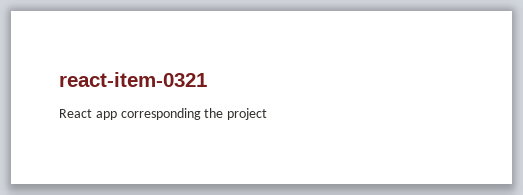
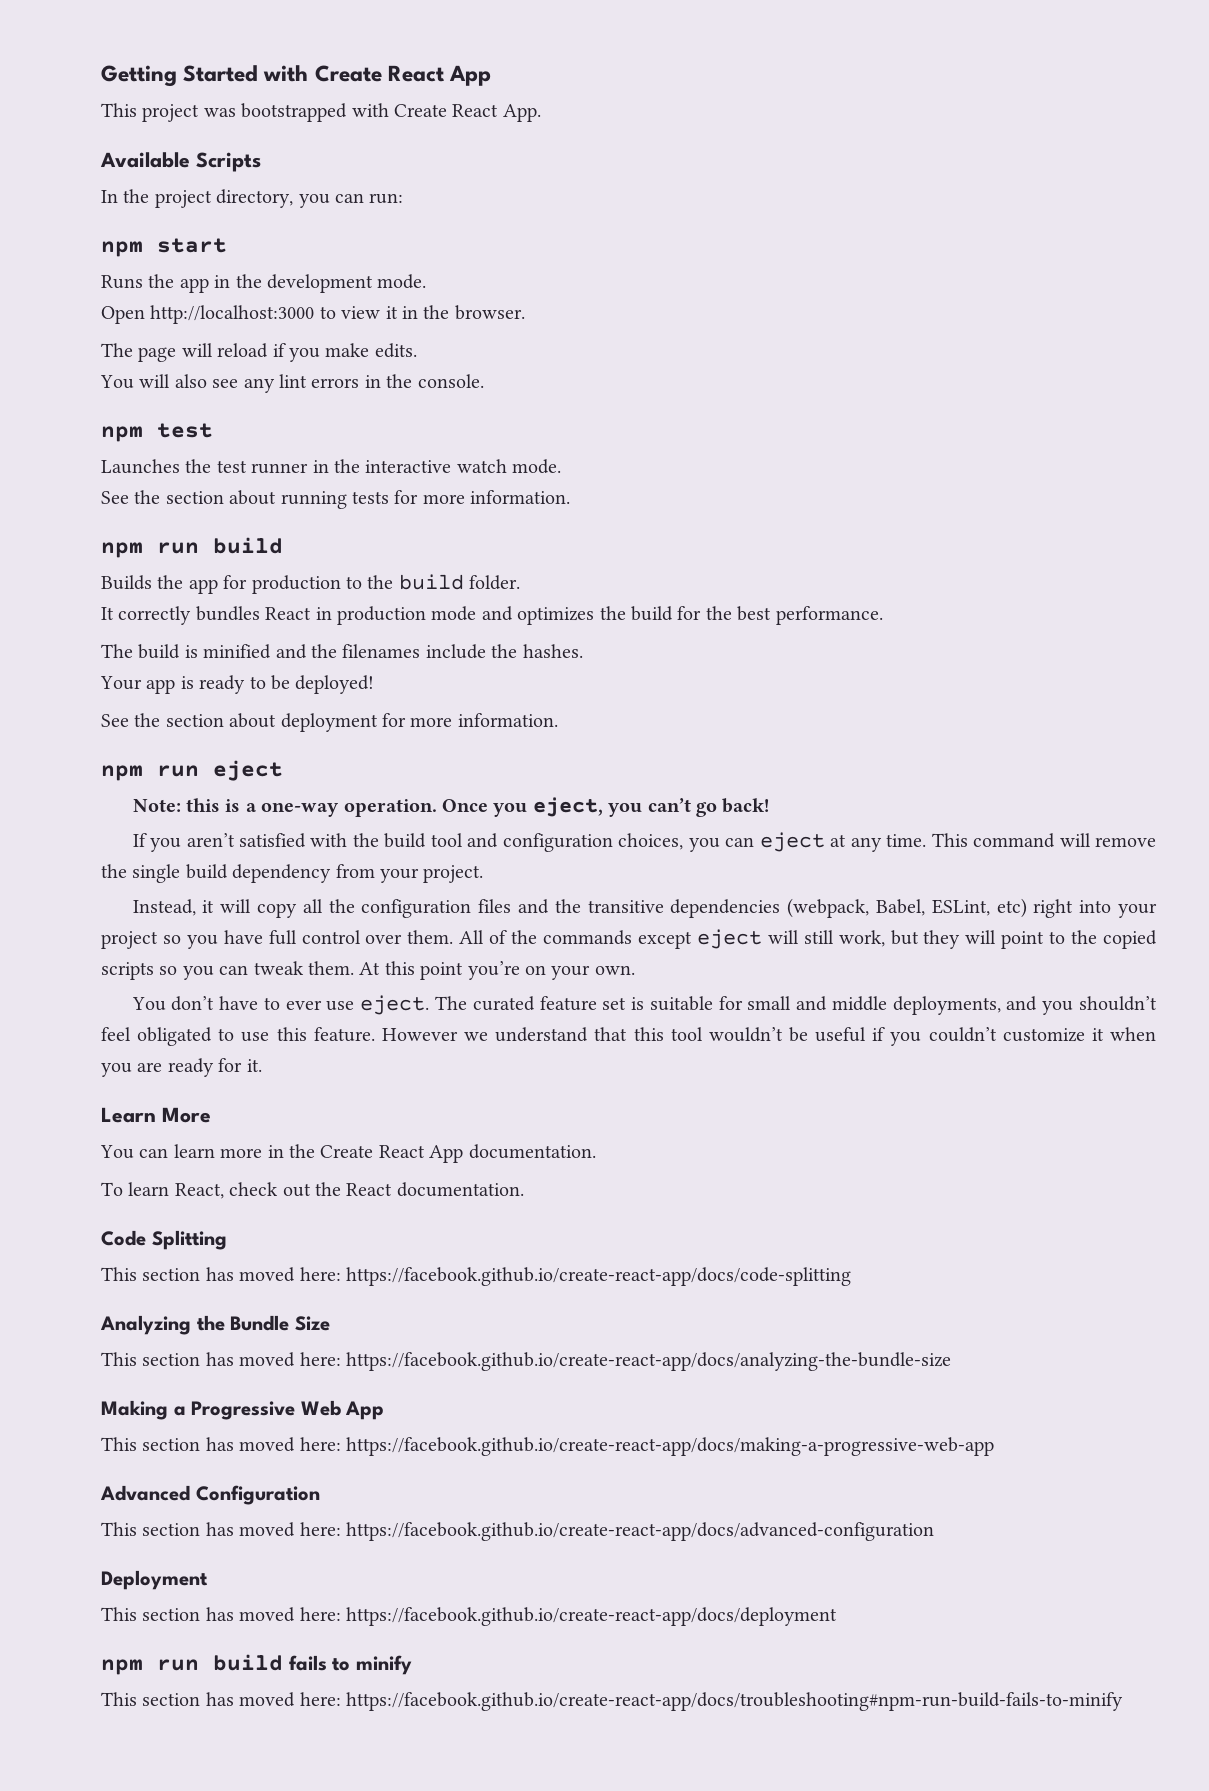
- react-item-0321
- React app corresponding the project
+ Getting Started with Create React App
+ This project was bootstrapped with Create React App.
+ Available Scripts
+ In the project directory, you can run:
+ npm start
+ Runs the app in the development mode.
+ Open http://localhost:3000 to view it in the browser.
+ The page will reload if you make edits.
+ You will also see any lint errors in the console.
+ npm test
+ Launches the test runner in the interactive watch mode.
+ See the section about running tests for more information.
+ npm run build
+ Builds the app for production to the build folder.
+ It correctly bundles React in production mode and optimizes the build for the best performance.
+ The build is minified and the filenames include the hashes.
+ Your app is ready to be deployed!
+ See the section about deployment for more information.
+ npm run eject
+ Note: this is a one-way operation. Once you eject, you can’t go back!
+ If you aren’t satisfied with the build tool and configuration choices, you can eject at any time. This command will remove the single build dependency from your project.
+ Instead, it will copy all the configuration files and the transitive dependencies (webpack, Babel, ESLint, etc) right into your project so you have full control over them. All of the commands except eject will still work, but they will point to the copied scripts so you can tweak them. At this point you’re on your own.
+ You don’t have to ever use eject. The curated feature set is suitable for small and middle deployments, and you shouldn’t feel obligated to use this feature. However we understand that this tool wouldn’t be useful if you couldn’t customize it when you are ready for it.
+ Learn More
+ You can learn more in the Create React App documentation.
+ To learn React, check out the React documentation.
+ Code Splitting
+ This section has moved here: https://facebook.github.io/create-react-app/docs/code-splitting
+ Analyzing the Bundle Size
+ This section has moved here: https://facebook.github.io/create-react-app/docs/analyzing-the-bundle-size
+ Making a Progressive Web App
+ This section has moved here: https://facebook.github.io/create-react-app/docs/making-a-progressive-web-app
+ Advanced Configuration
+ This section has moved here: https://facebook.github.io/create-react-app/docs/advanced-configuration
+ Deployment
+ This section has moved here: https://facebook.github.io/create-react-app/docs/deployment
+ npm run build fails to minify
+ This section has moved here: https://facebook.github.io/create-react-app/docs/troubleshooting#npm-run-build-fails-to-minify

